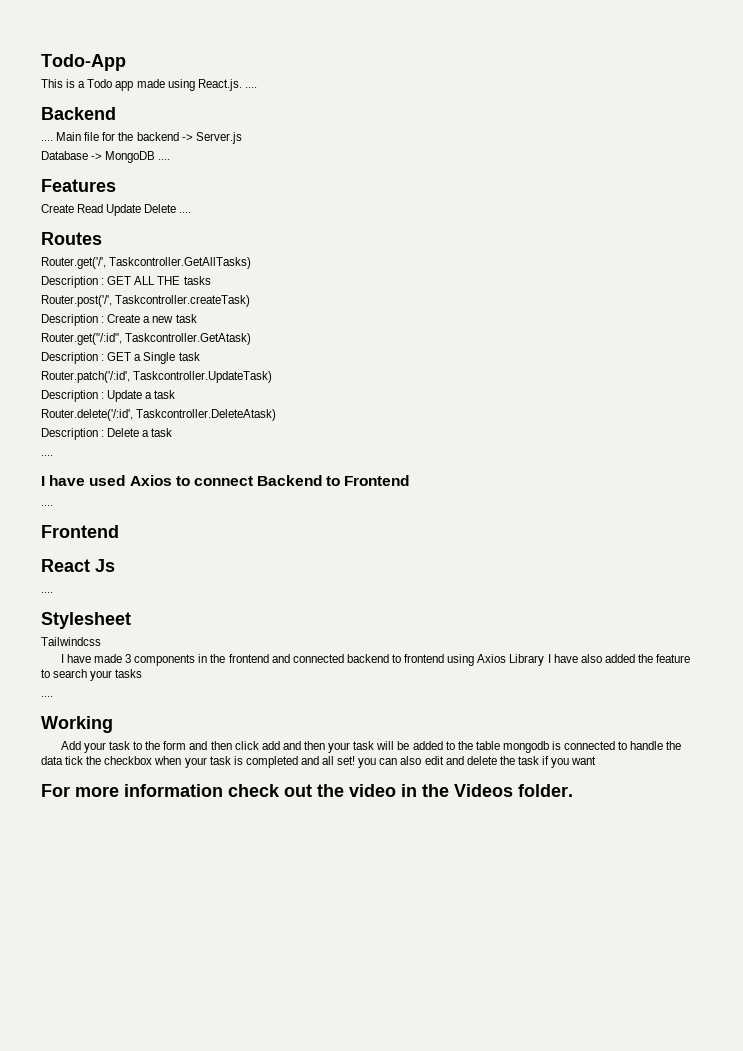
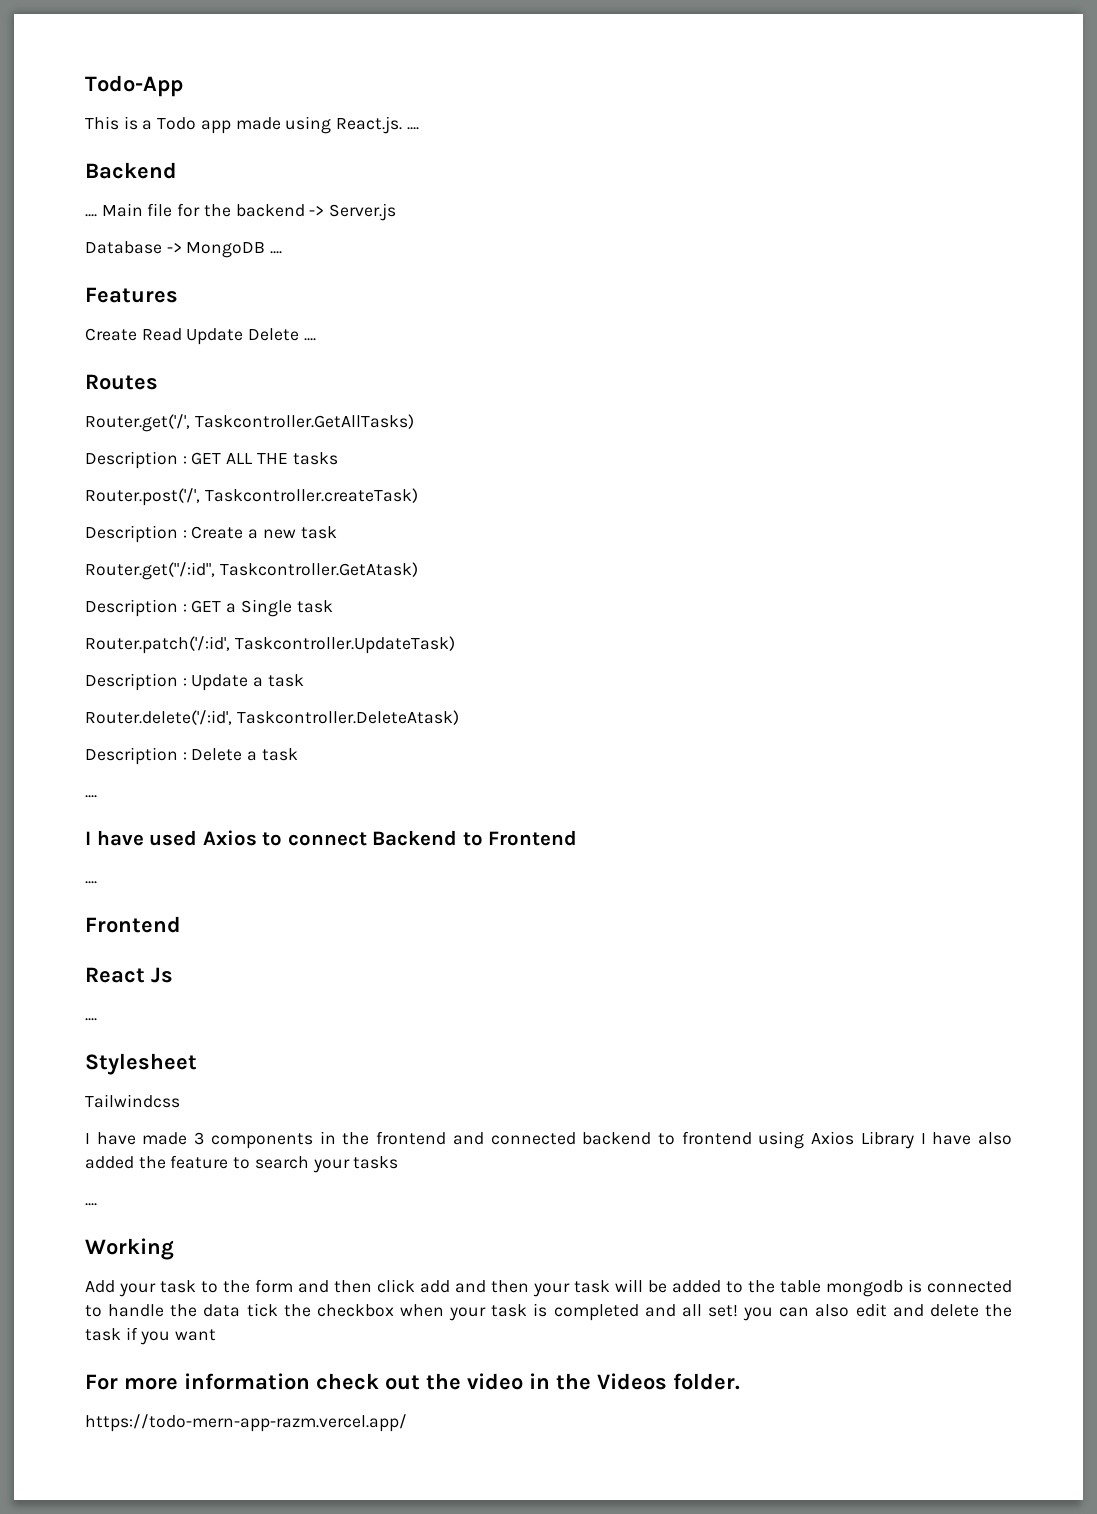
+ https://todo-mern-app-razm.vercel.app/

